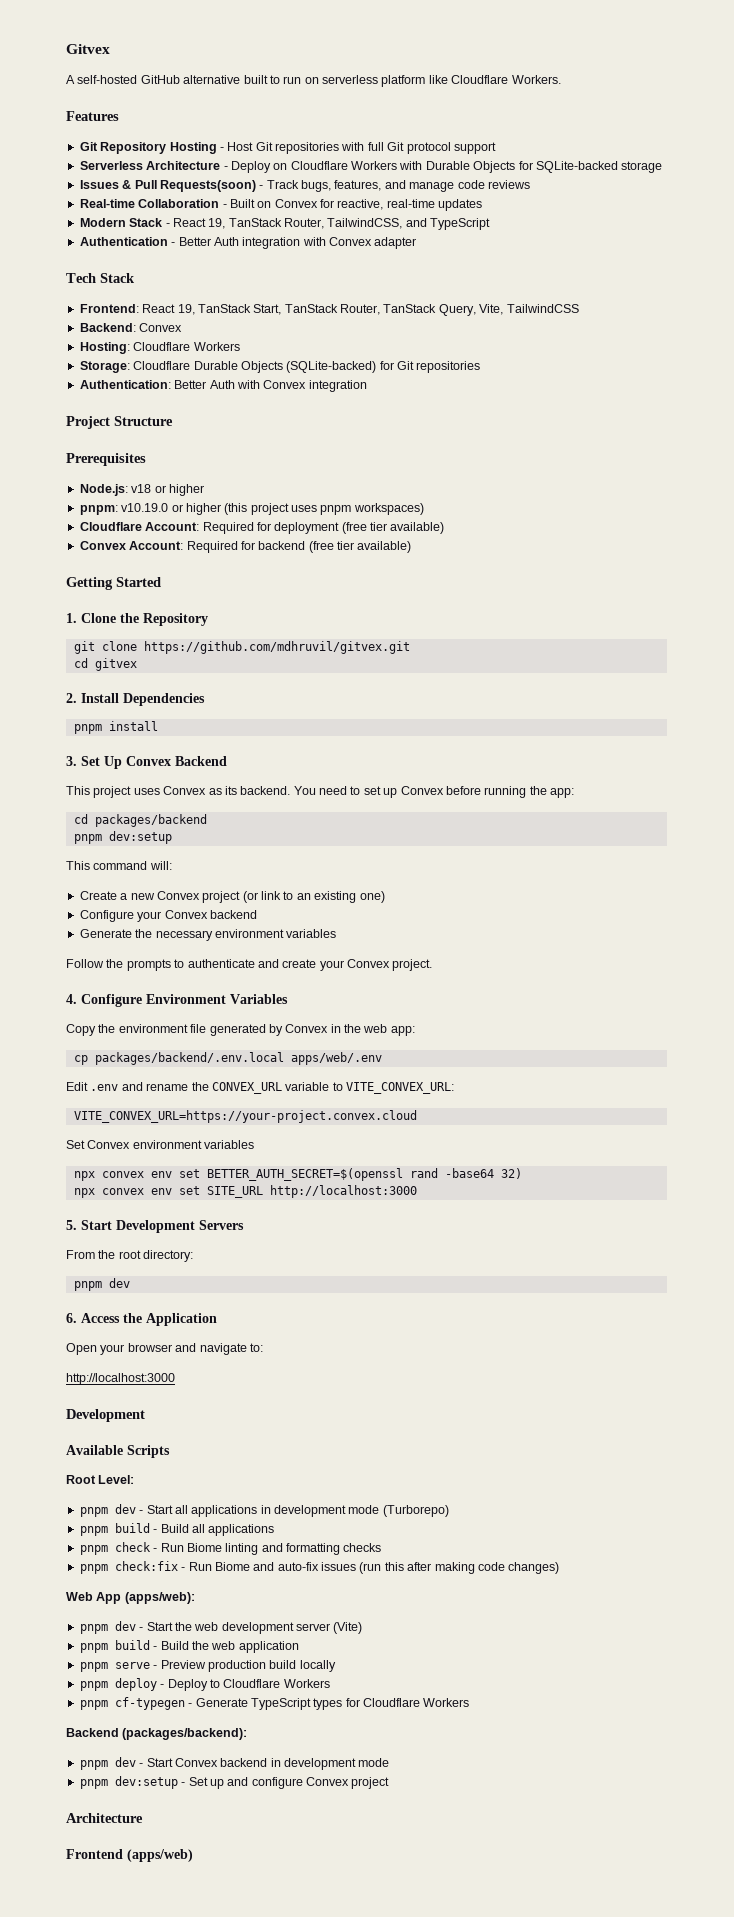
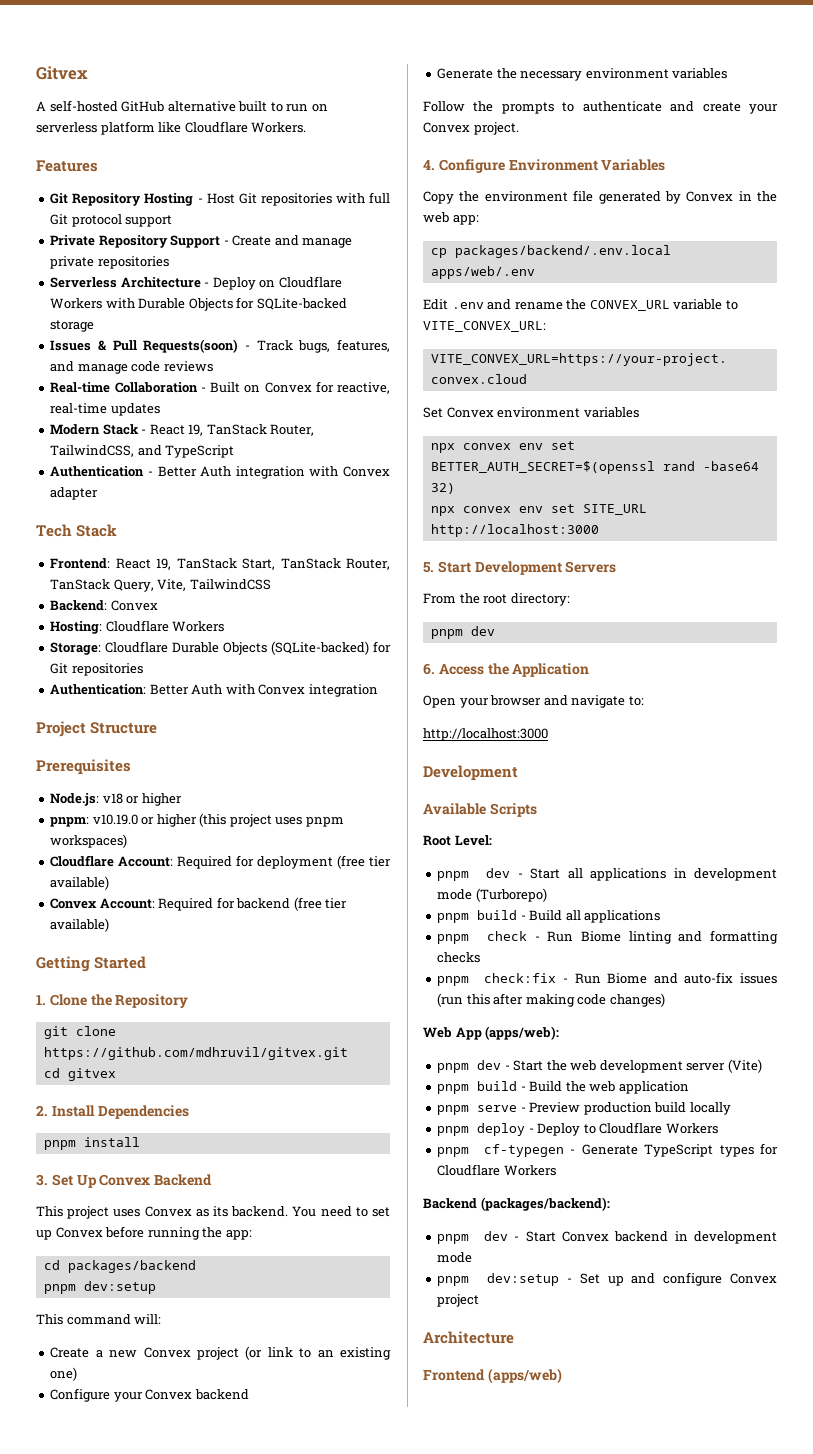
+ Private Repository Support - Create and manage private repositories

